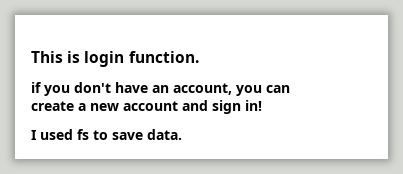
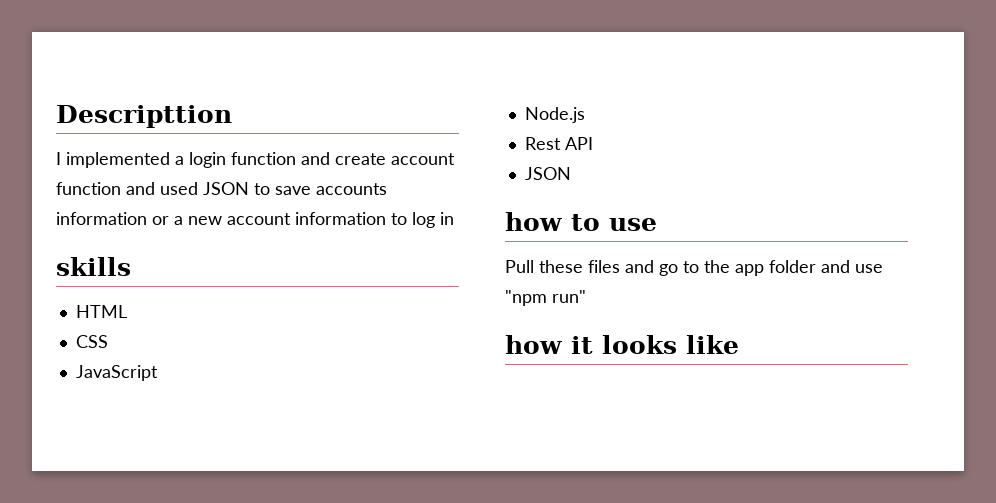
- This is login function.
- if you don't have an account, you can create a new account and sign in!
- I used fs to save data.
+ Descripttion
+ I implemented a login function and create account function and used JSON to save accounts information or a new account information to log in
+ skills
+ HTML
+ CSS
+ JavaScript
+ Node.js
+ Rest API
+ JSON
+ how to use
+ Pull these files and go to the app folder and use "npm run"
+ how it looks like

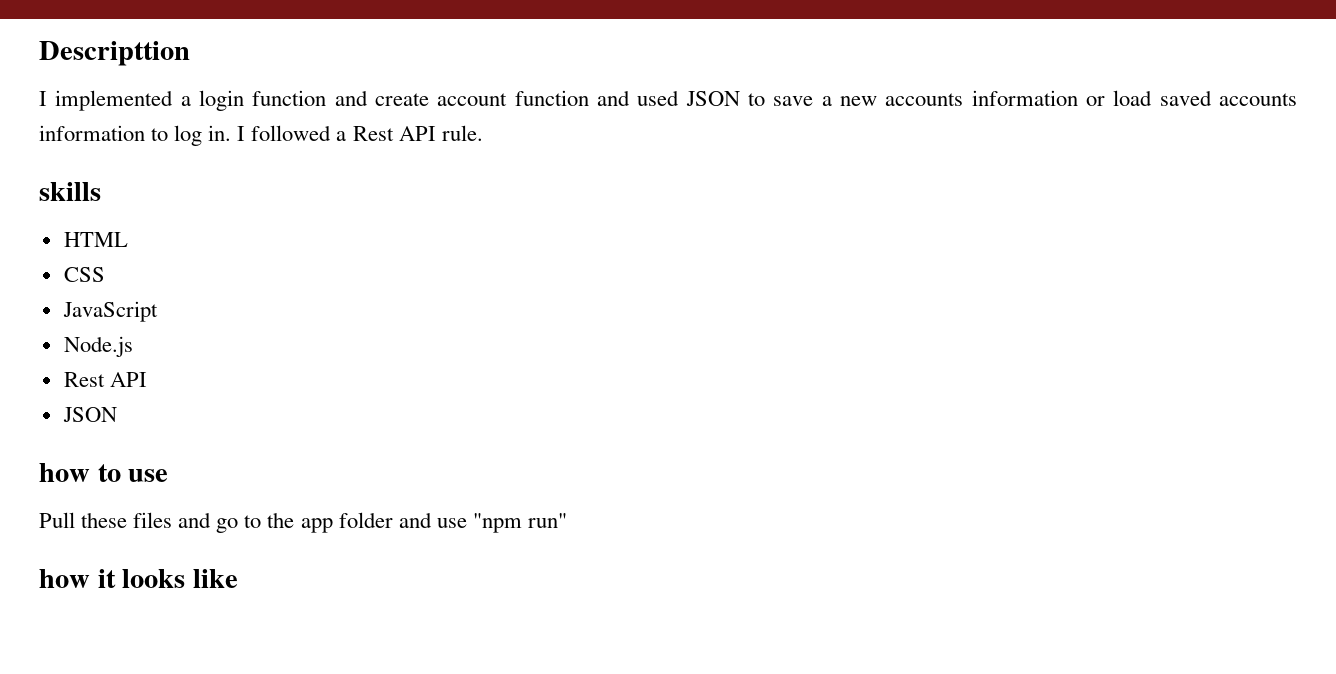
- I implemented a login function and create account function and used JSON to save accounts information or a new account information to log in
+ I implemented a login function and create account function and used JSON to save a new accounts information or load saved accounts information to log in. I followed a Rest API rule.

